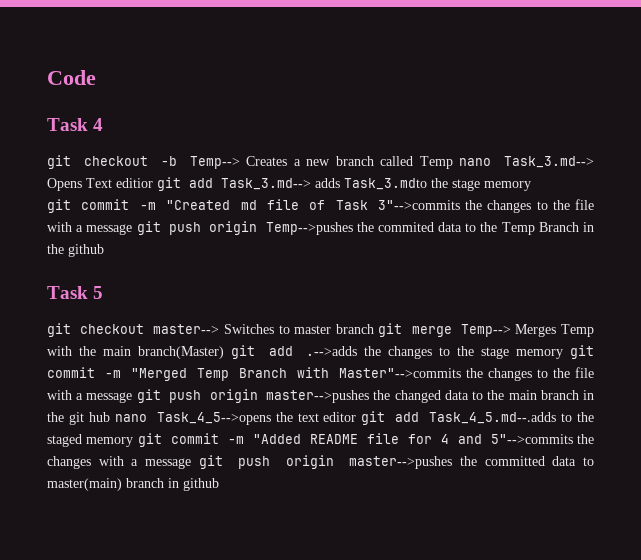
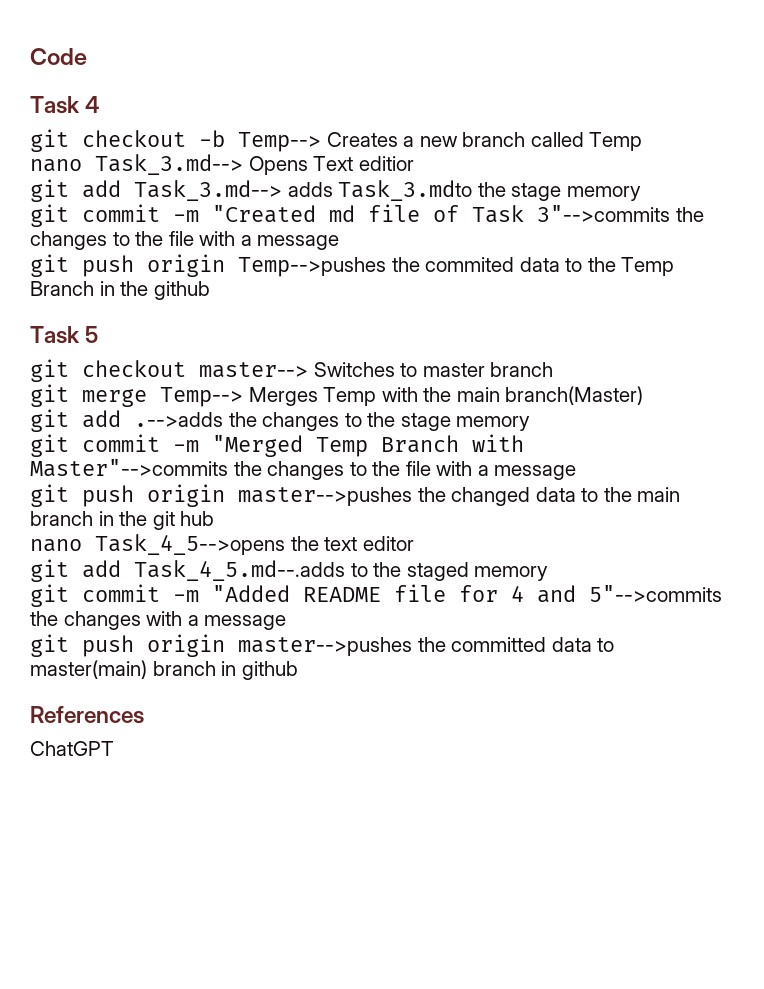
- git checkout -b Temp--> Creates a new branch called Temp nano Task_3.md--> Opens Text editior git add Task_3.md--> adds Task_3.mdto the stage memory
+ git checkout -b Temp--> Creates a new branch called Temp
+ nano Task_3.md--> Opens Text editior
+ git add Task_3.md--> adds Task_3.mdto the stage memory
- git commit -m "Created md file of Task 3"-->commits the changes to the file with a message git push origin Temp-->pushes the commited data to the Temp Branch in the github
+ git commit -m "Created md file of Task 3"-->commits the changes to the file with a message
+ git push origin Temp-->pushes the commited data to the Temp Branch in the github
- git checkout master--> Switches to master branch git merge Temp--> Merges Temp with the main branch(Master) git add .-->adds the changes to the stage memory git commit -m "Merged Temp Branch with Master"-->commits the changes to the file with a message git push origin master-->pushes the changed data to the main branch in the git hub nano Task_4_5-->opens the text editor git add Task_4_5.md--.adds to the staged memory git commit -m "Added README file for 4 and 5"-->commits the changes with a message git push origin master-->pushes the committed data to master(main) branch in github
+ git checkout master--> Switches to master branch
+ git merge Temp--> Merges Temp with the main branch(Master)
+ git add .-->adds the changes to the stage memory
+ git commit -m "Merged Temp Branch with Master"-->commits the changes to the file with a message
+ git push origin master-->pushes the changed data to the main branch in the git hub
+ nano Task_4_5-->opens the text editor
+ git add Task_4_5.md--.adds to the staged memory
+ git commit -m "Added README file for 4 and 5"-->commits the changes with a message
+ git push origin master-->pushes the committed data to master(main) branch in github
+ References
+ ChatGPT

